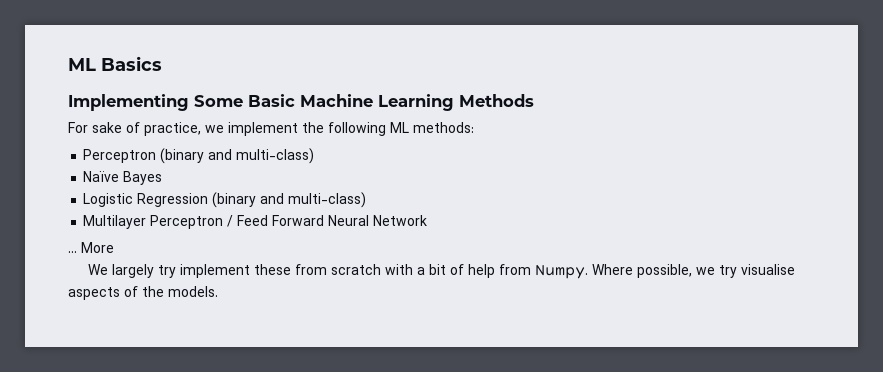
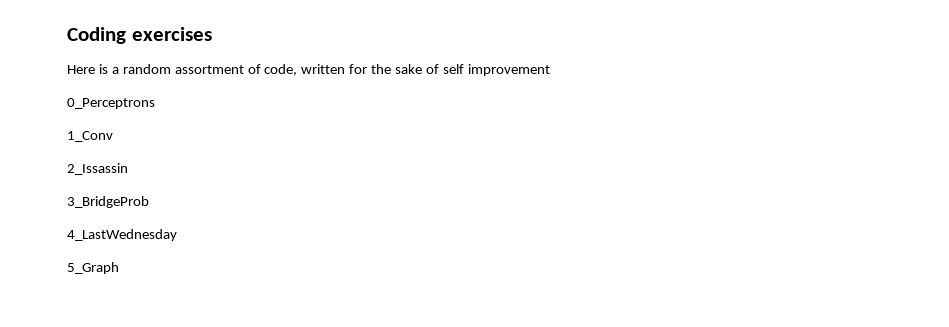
- ML Basics
- Implementing Some Basic Machine Learning Methods
- For sake of practice, we implement the following ML methods:
- Perceptron (binary and multi-class)
- Naïve Bayes
- Logistic Regression (binary and multi-class)
- Multilayer Perceptron / Feed Forward Neural Network
- ... More
- We largely try implement these from scratch with a bit of help from Numpy. Where possible, we try visualise aspects of the models.
+ Coding exercises
+ Here is a random assortment of code, written for the sake of self improvement
+ 0_Perceptrons
+ 1_Conv
+ 2_Issassin
+ 3_BridgeProb
+ 4_LastWednesday
+ 5_Graph

